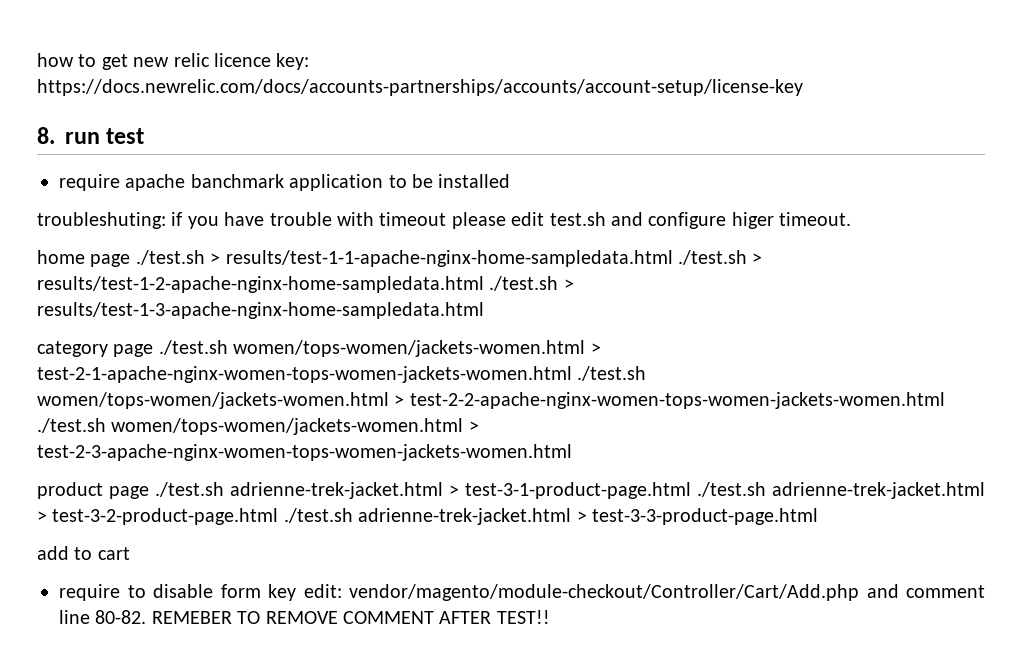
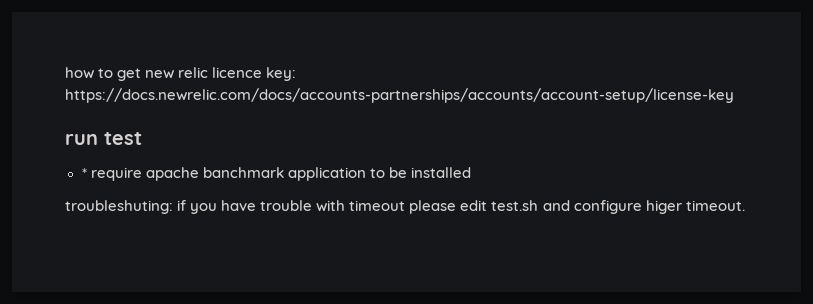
- 8. run test
+ run test
- require apache banchmark application to be installed
+ * require apache banchmark application to be installed
- home page ./test.sh > results/test-1-1-apache-nginx-home-sampledata.html ./test.sh > results/test-1-2-apache-nginx-home-sampledata.html ./test.sh > results/test-1-3-apache-nginx-home-sampledata.html
- category page ./test.sh women/tops-women/jackets-women.html > test-2-1-apache-nginx-women-tops-women-jackets-women.html ./test.sh women/tops-women/jackets-women.html > test-2-2-apache-nginx-women-tops-women-jackets-women.html ./test.sh women/tops-women/jackets-women.html > test-2-3-apache-nginx-women-tops-women-jackets-women.html
- product page ./test.sh adrienne-trek-jacket.html > test-3-1-product-page.html ./test.sh adrienne-trek-jacket.html > test-3-2-product-page.html ./test.sh adrienne-trek-jacket.html > test-3-3-product-page.html
- add to cart
- require to disable form key edit: vendor/magento/module-checkout/Controller/Cart/Add.php and comment line 80-82. REMEBER TO REMOVE COMMENT AFTER TEST!!

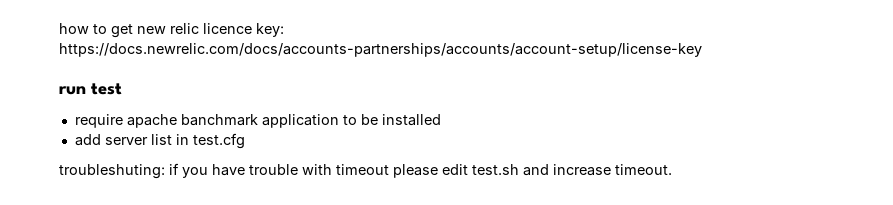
- * require apache banchmark application to be installed
+ require apache banchmark application to be installed
+ add server list in test.cfg
- troubleshuting: if you have trouble with timeout please edit test.sh and configure higer timeout.
+ troubleshuting: if you have trouble with timeout please edit test.sh and increase timeout.

